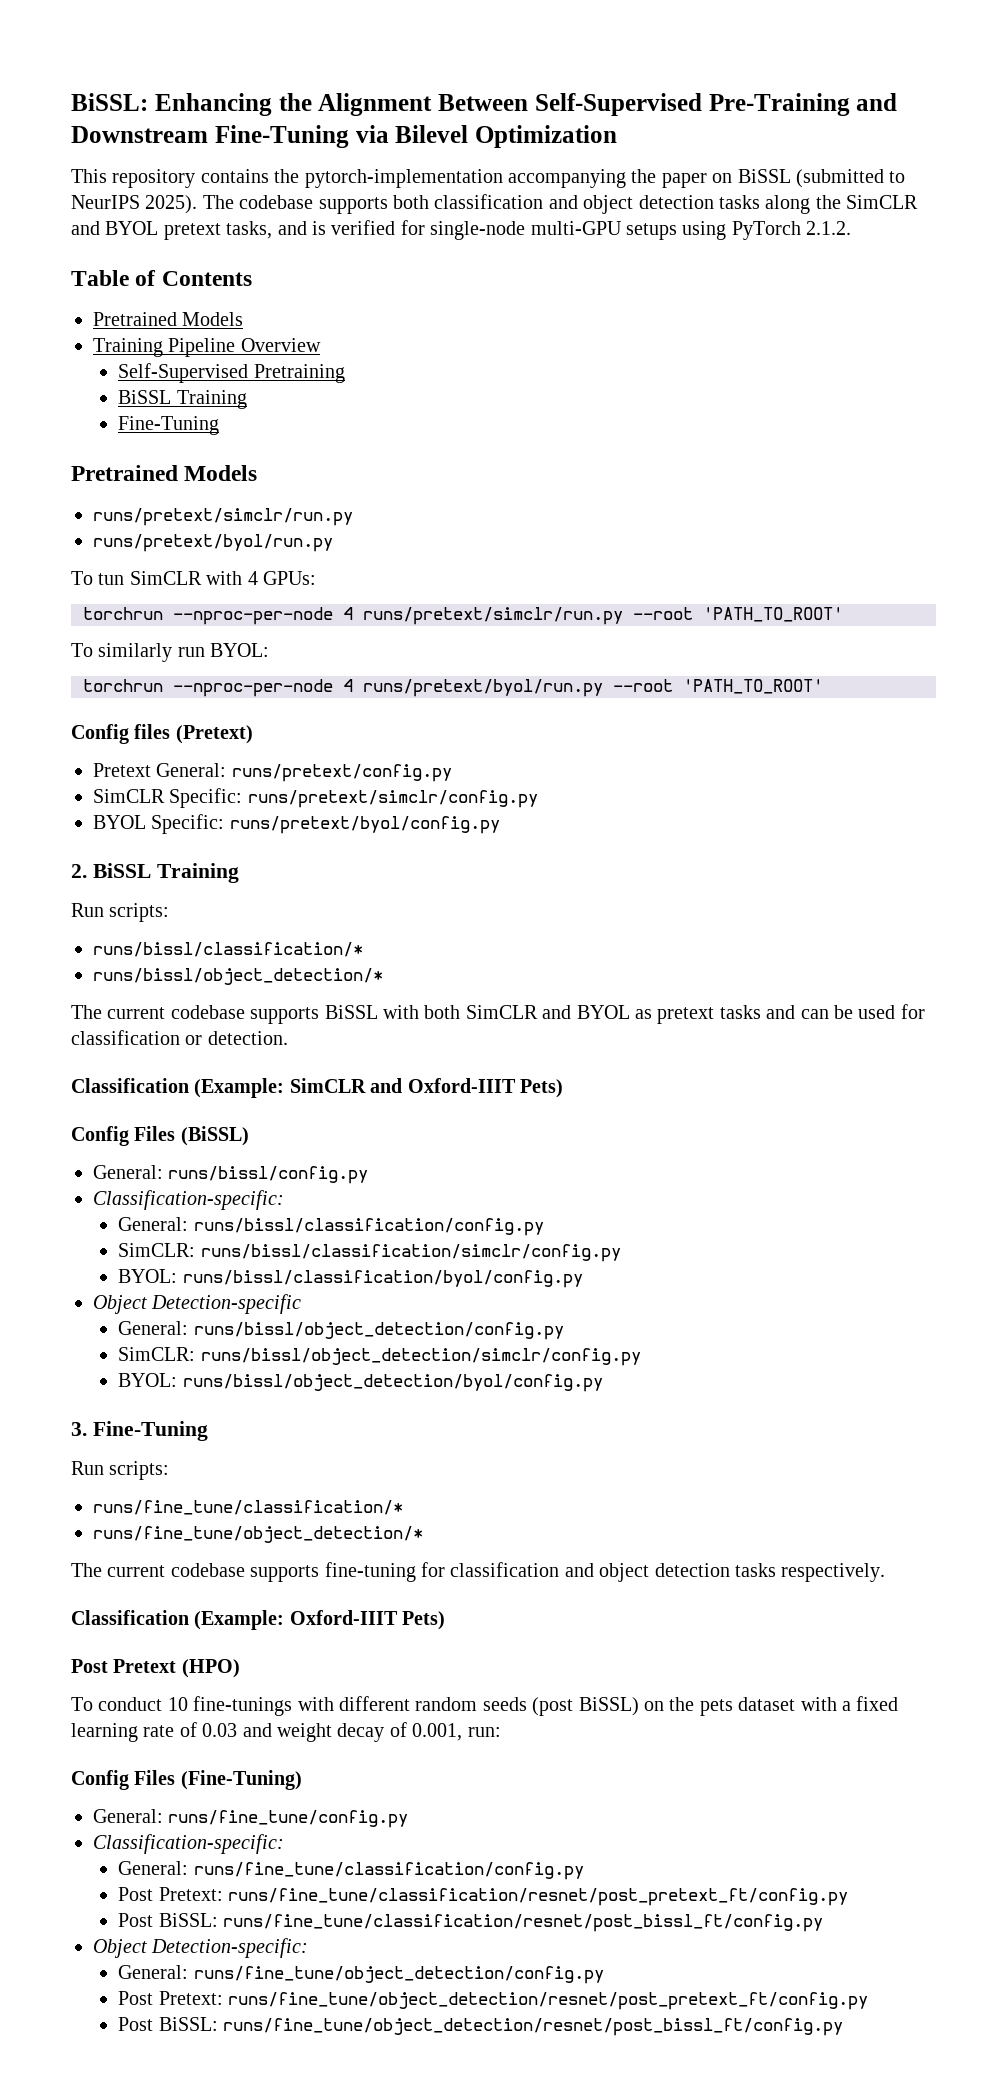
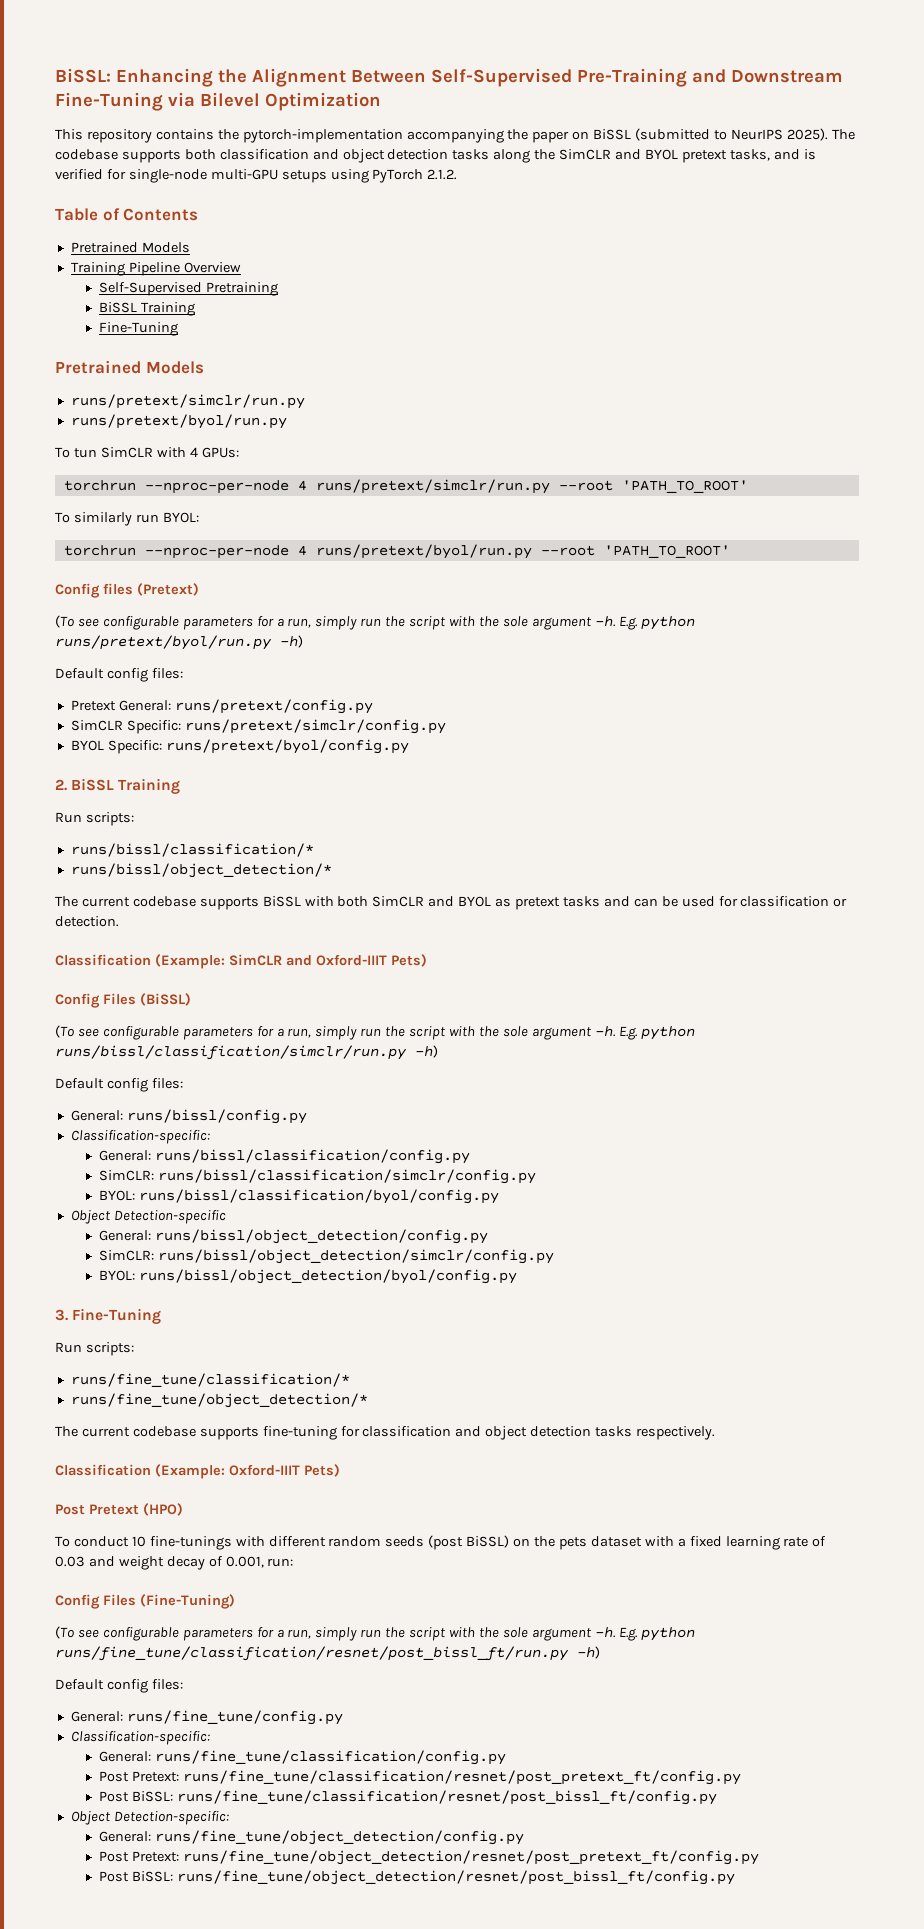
+ (To see configurable parameters for a run, simply run the script with the sole argument -h. E.g. python runs/pretext/byol/run.py -h)
+ Default config files:
+ (To see configurable parameters for a run, simply run the script with the sole argument -h. E.g. python runs/bissl/classification/simclr/run.py -h)
+ Default config files:
+ (To see configurable parameters for a run, simply run the script with the sole argument -h. E.g. python runs/fine_tune/classification/resnet/post_bissl_ft/run.py -h)
+ Default config files:

